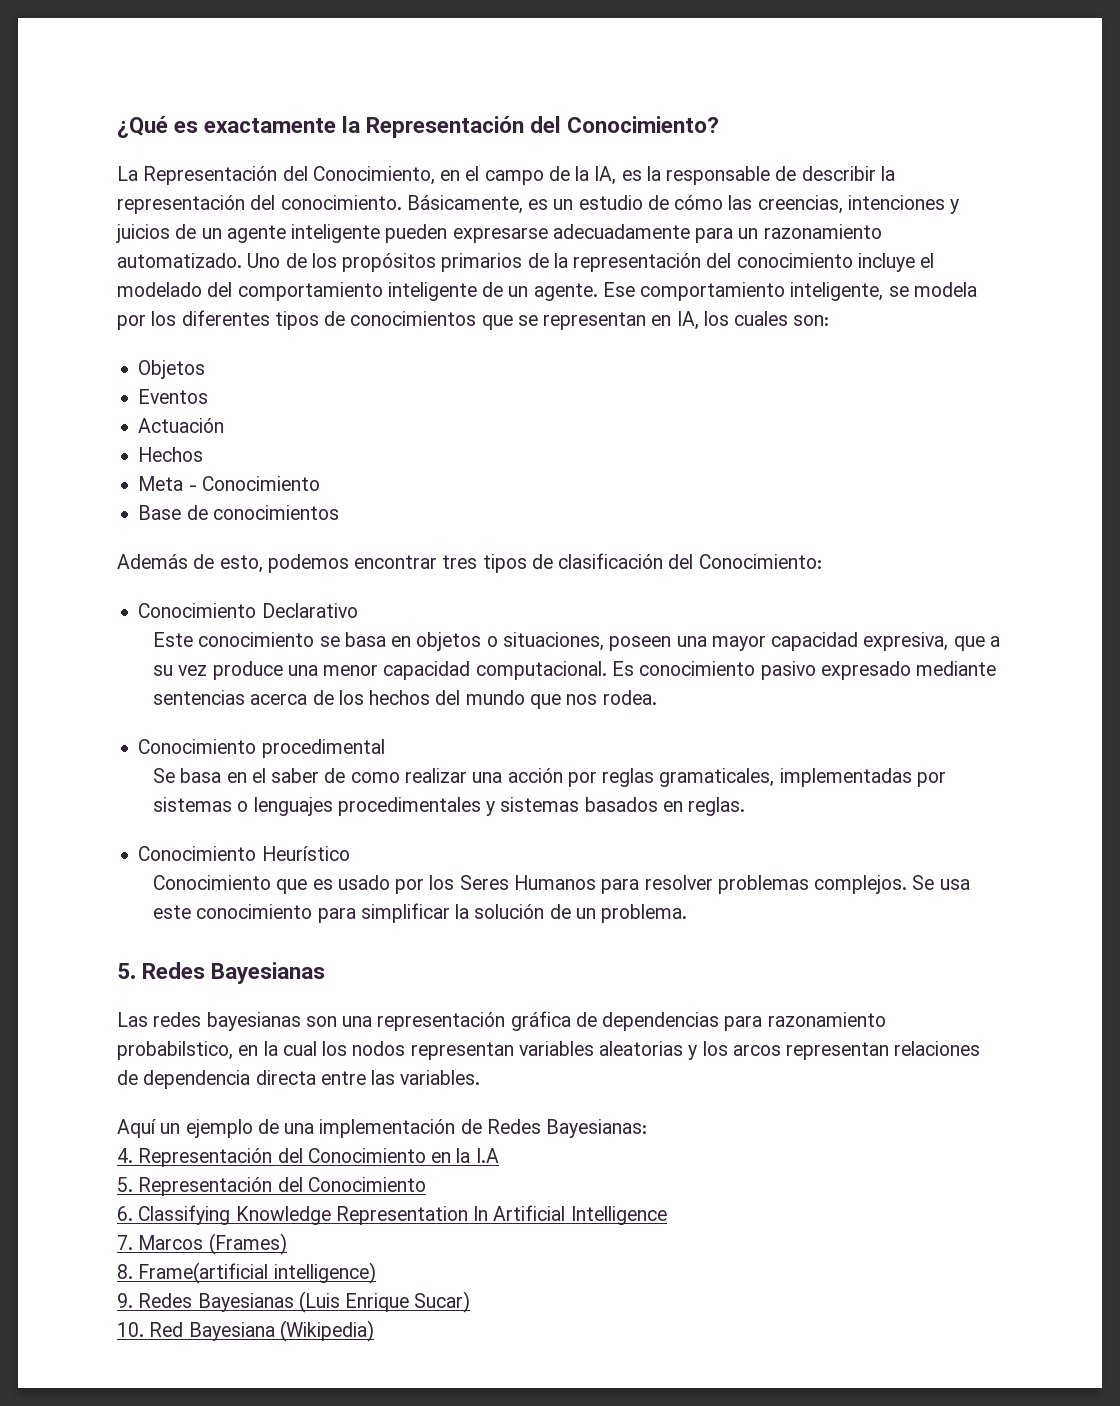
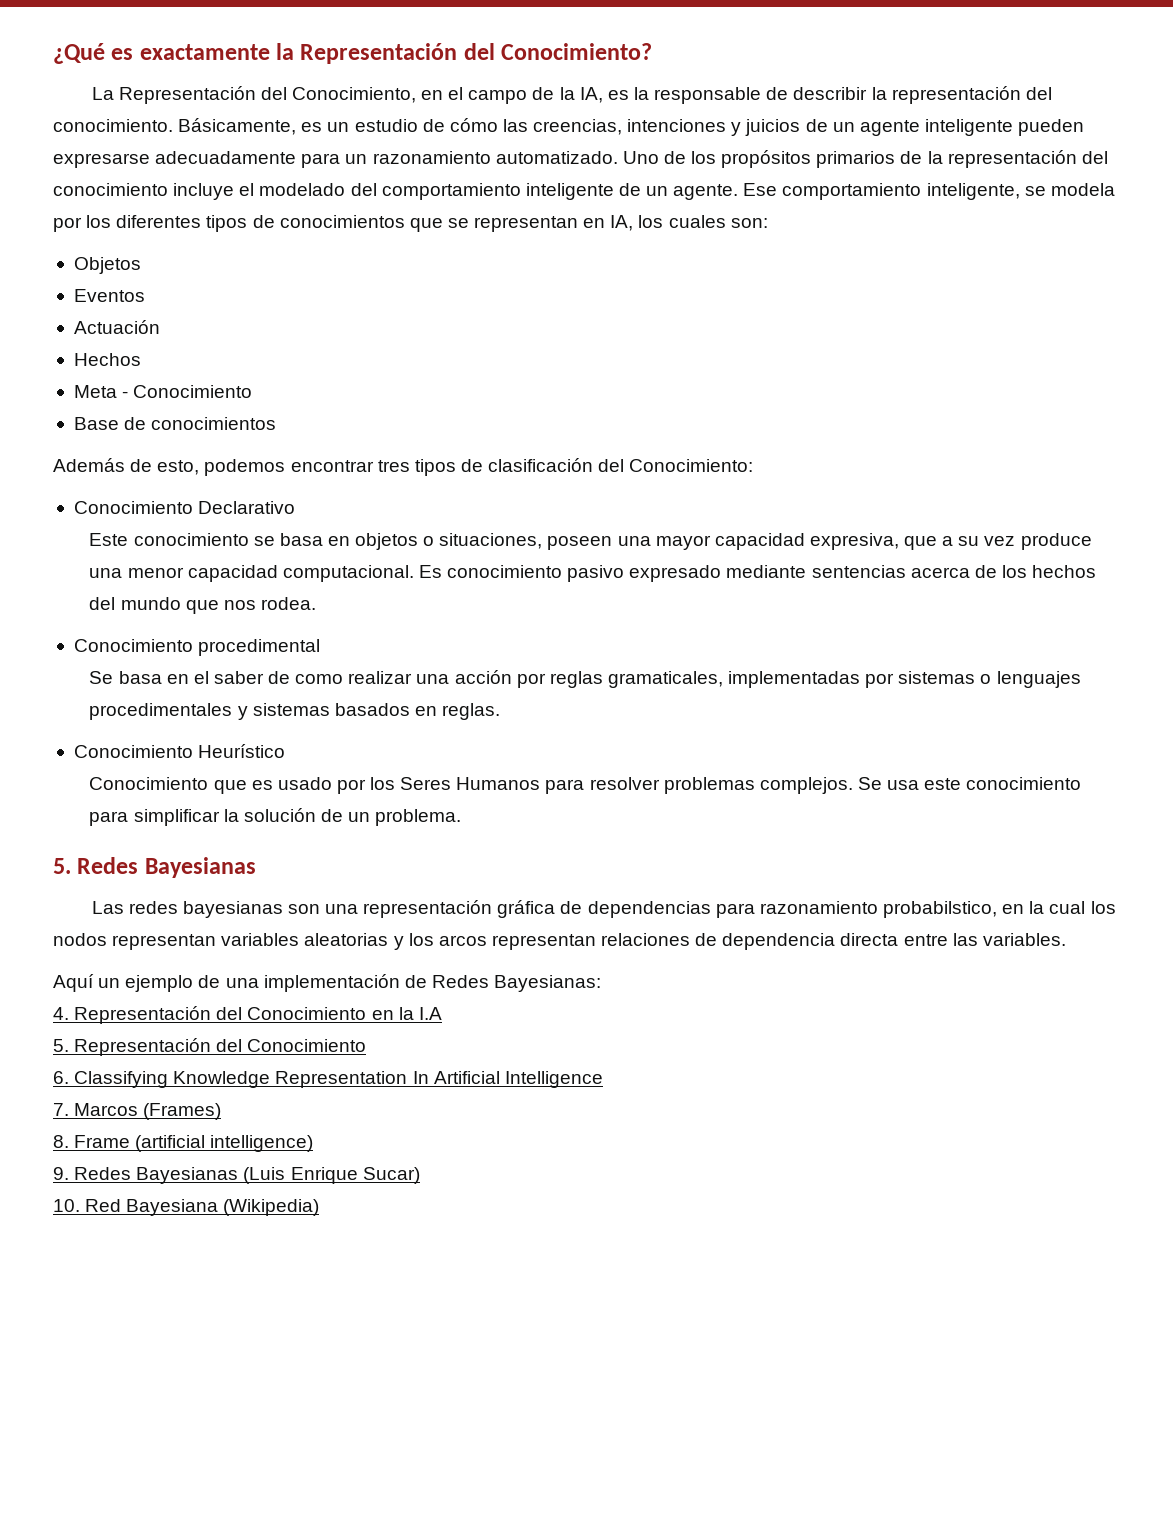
- 8. Frame(artificial intelligence)
+ 8. Frame (artificial intelligence)

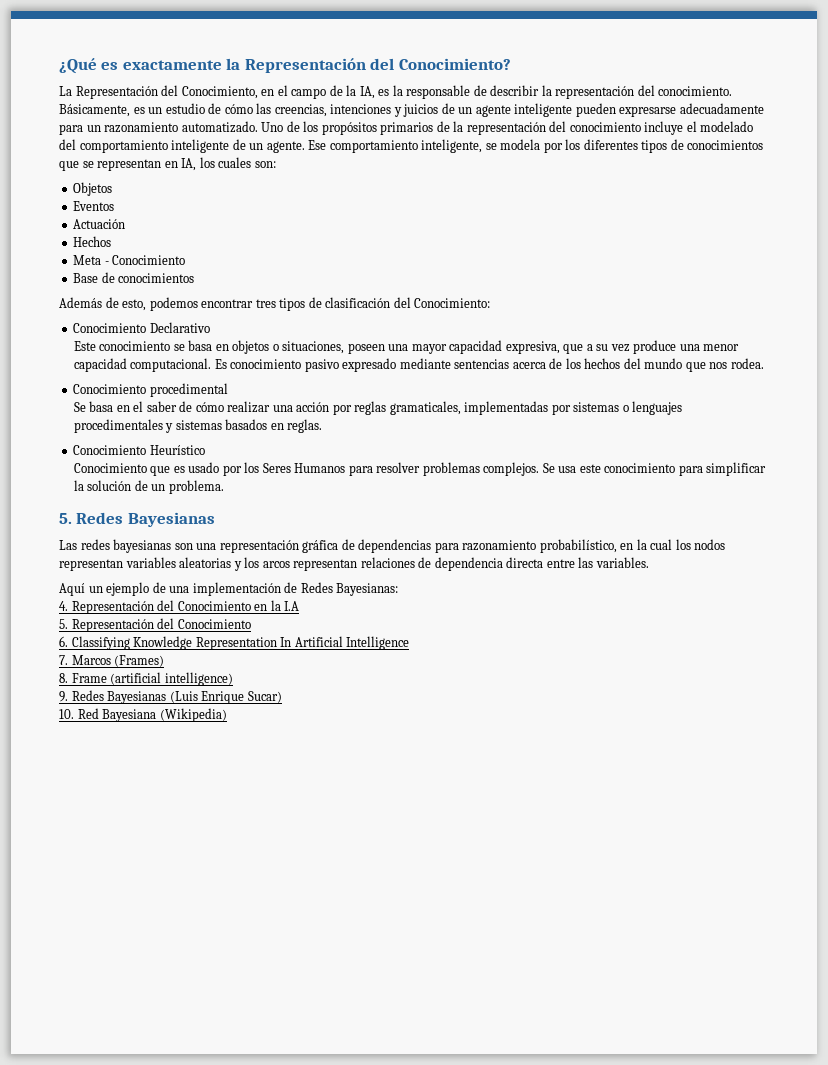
- Se basa en el saber de como realizar una acción por reglas gramaticales, implementadas por sistemas o lenguajes procedimentales y sistemas basados en reglas.
+ Se basa en el saber de cómo realizar una acción por reglas gramaticales, implementadas por sistemas o lenguajes procedimentales y sistemas basados en reglas.
- Las redes bayesianas son una representación gráfica de dependencias para razonamiento probabilstico, en la cual los nodos representan variables aleatorias y los arcos representan relaciones de dependencia directa entre las variables.
+ Las redes bayesianas son una representación gráfica de dependencias para razonamiento probabilístico, en la cual los nodos representan variables aleatorias y los arcos representan relaciones de dependencia directa entre las variables.

